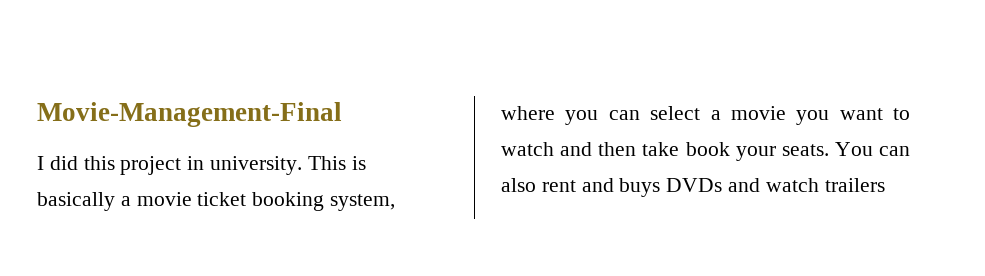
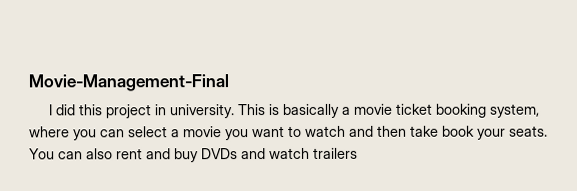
- You can also rent and buys DVDs and watch trailers
+ You can also rent and buy DVDs and watch trailers

